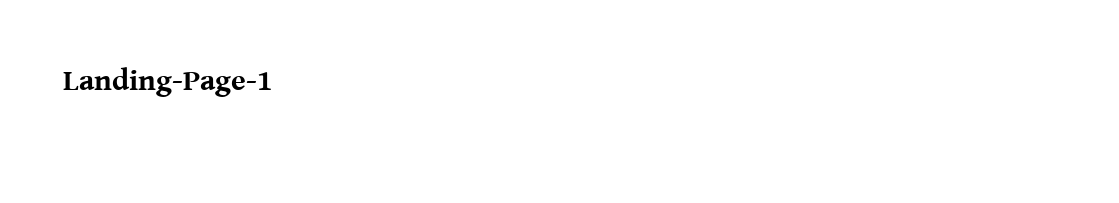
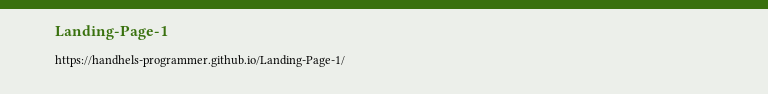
+ https://handhels-programmer.github.io/Landing-Page-1/

